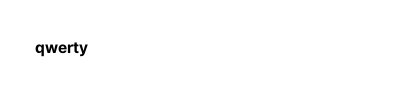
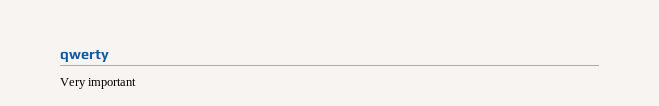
+ Very important

